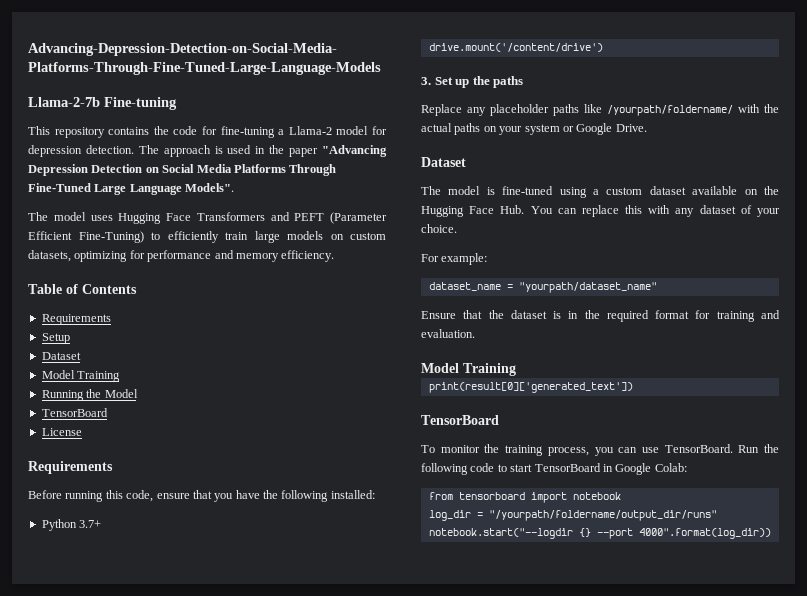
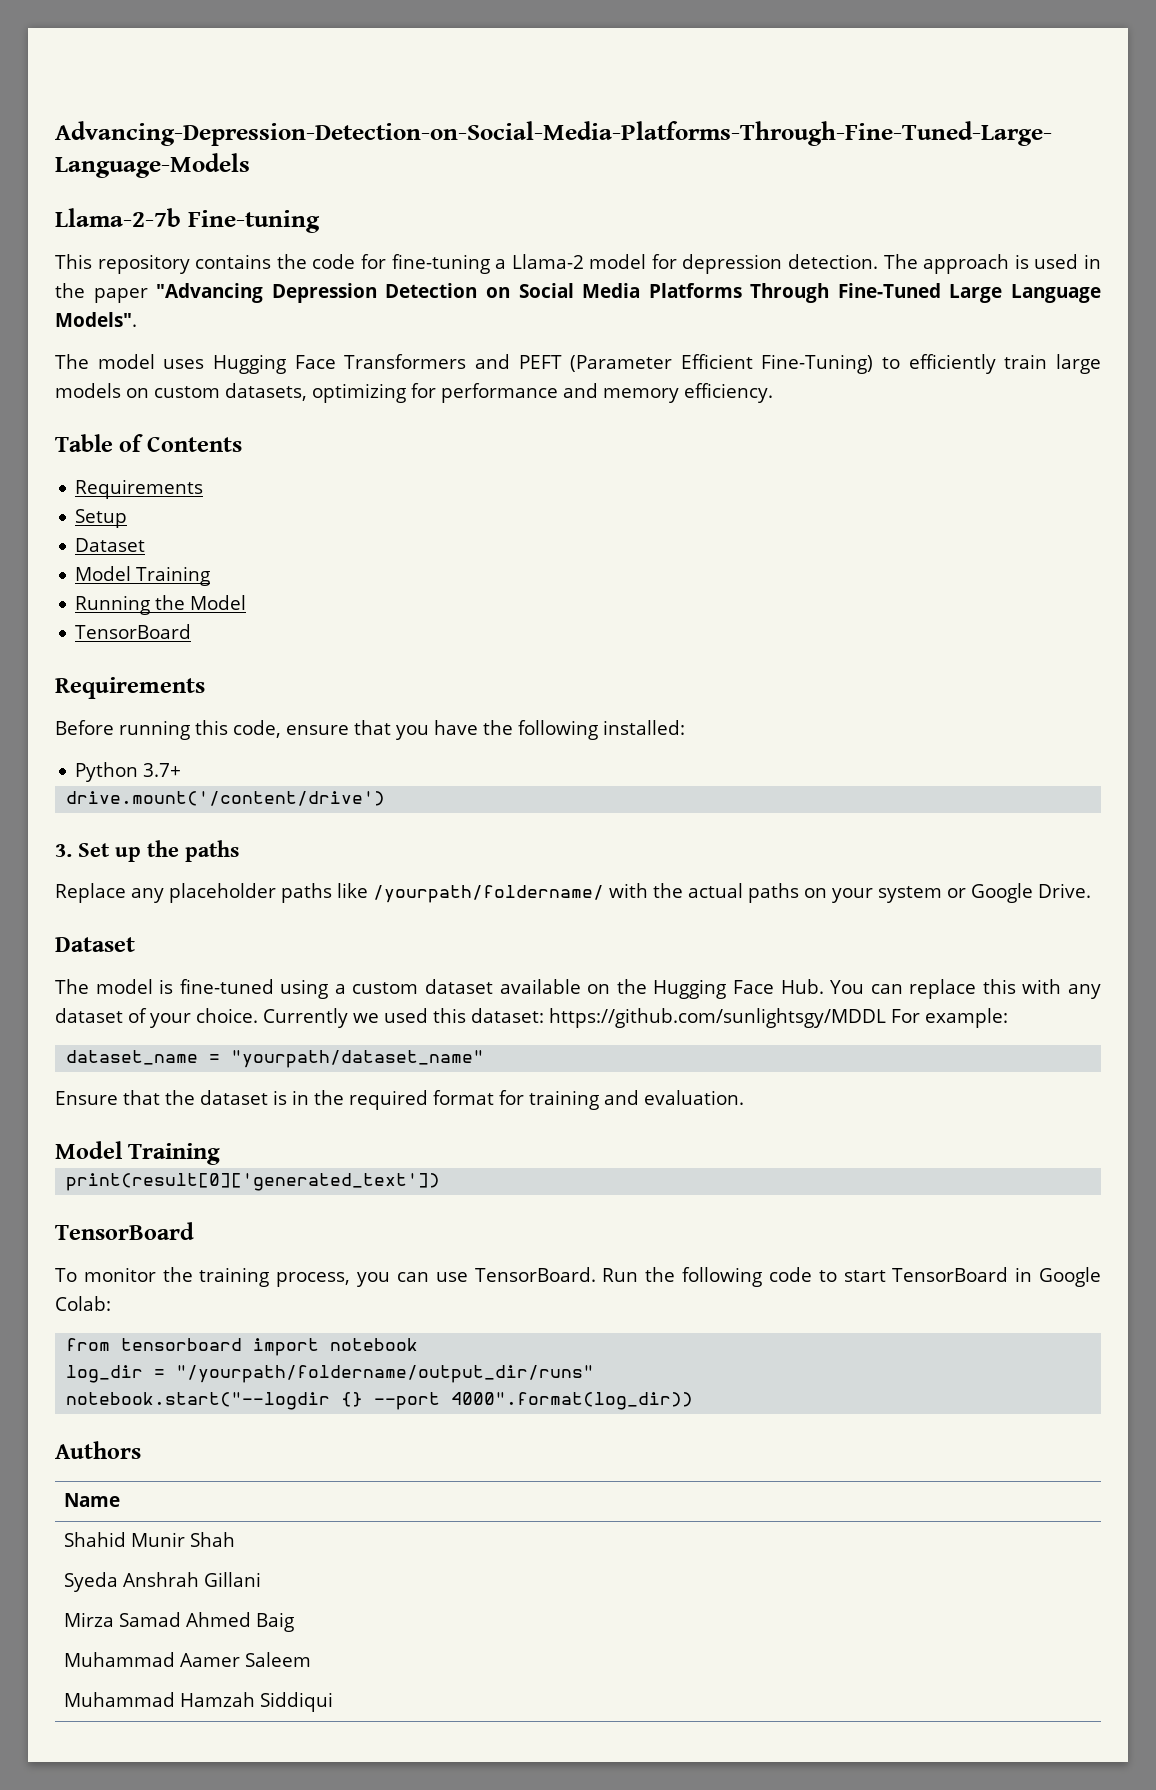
- License
- The model is fine-tuned using a custom dataset available on the Hugging Face Hub. You can replace this with any dataset of your choice.
- For example:
+ The model is fine-tuned using a custom dataset available on the Hugging Face Hub. You can replace this with any dataset of your choice. Currently we used this dataset: https://github.com/sunlightsgy/MDDL For example:
+ Authors
+ Name
+ Shahid Munir Shah
+ Syeda Anshrah Gillani
+ Mirza Samad Ahmed Baig
+ Muhammad Aamer Saleem
+ Muhammad Hamzah Siddiqui

